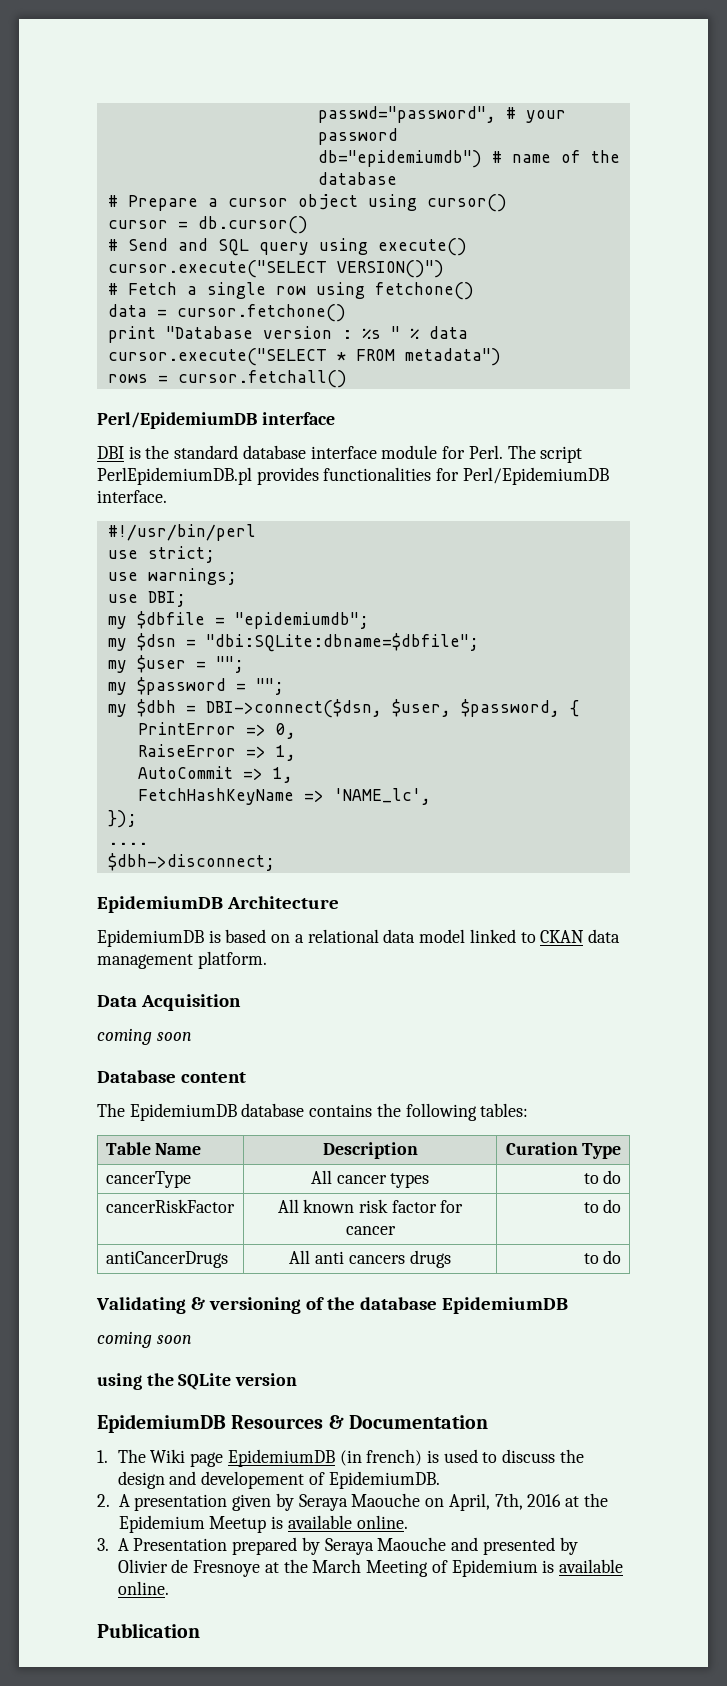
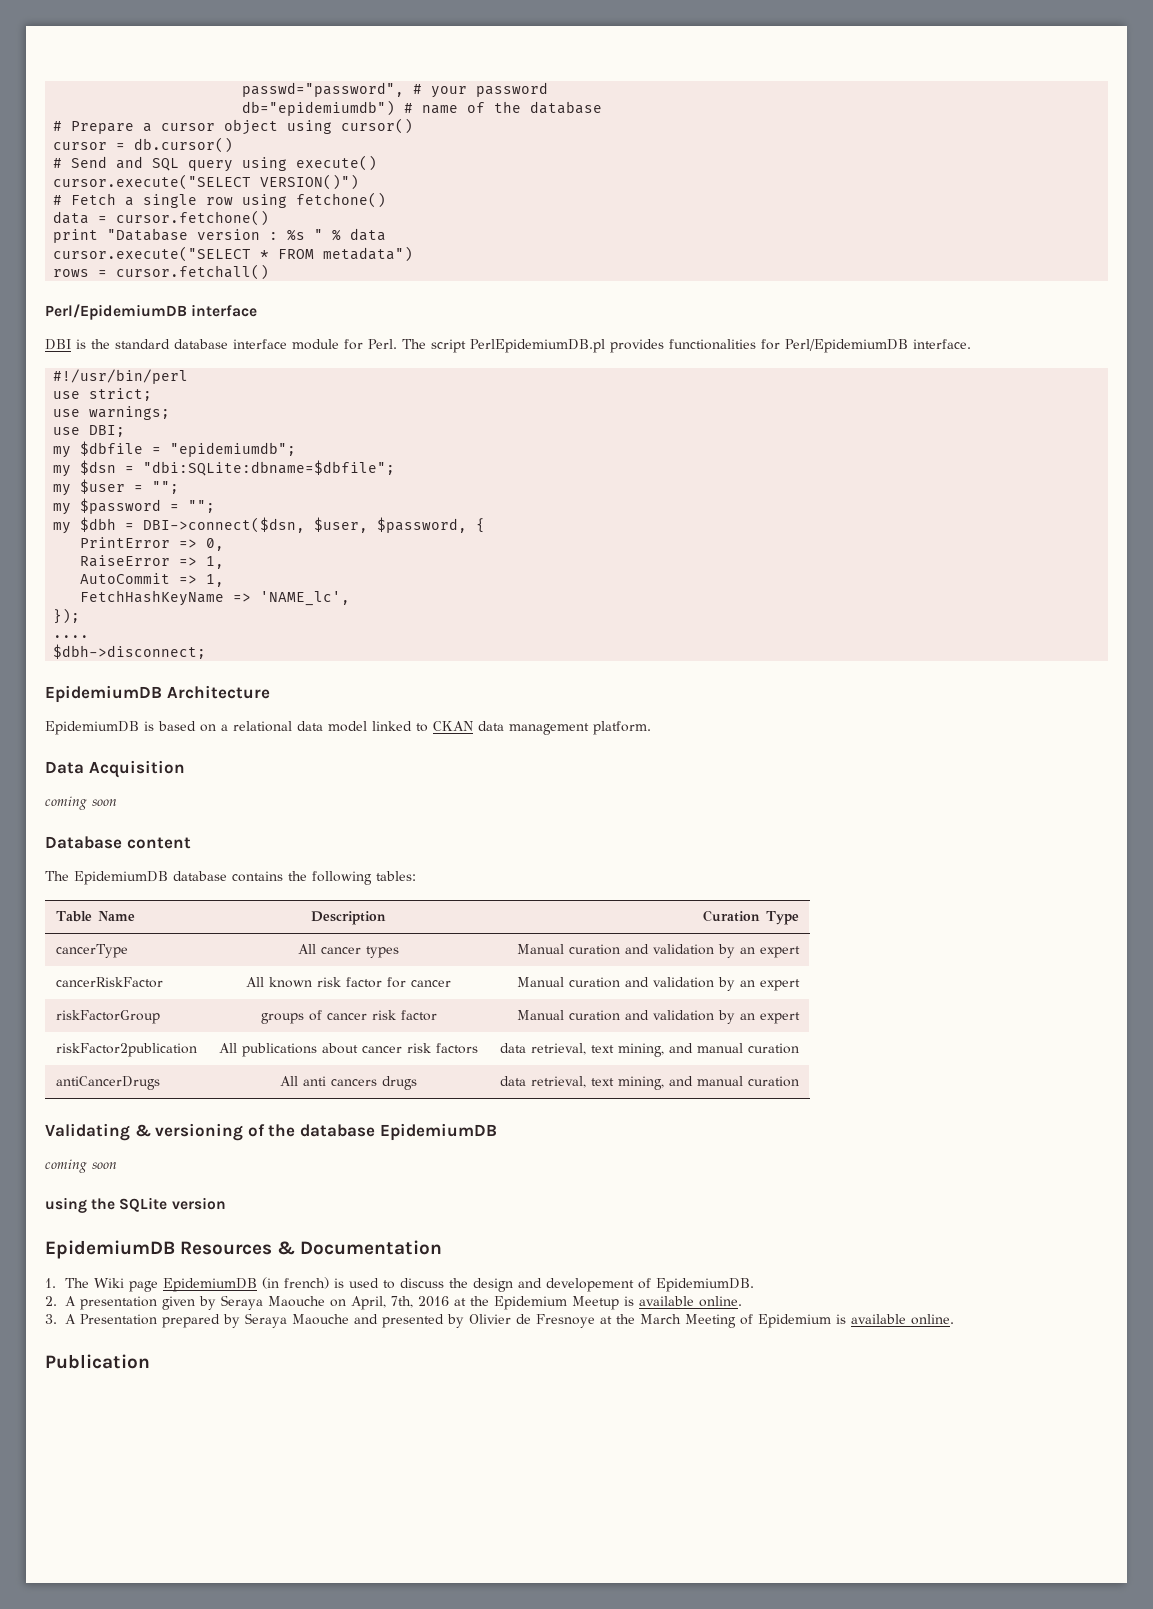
- cancerType | All cancer types | to do
+ cancerType | All cancer types | Manual curation and validation by an expert
- cancerRiskFactor | All known risk factor for cancer | to do
+ cancerRiskFactor | All known risk factor for cancer | Manual curation and validation by an expert
+ riskFactorGroup | groups of cancer risk factor | Manual curation and validation by an expert
+ riskFactor2publication | All publications about cancer risk factors | data retrieval, text mining, and manual curation
- antiCancerDrugs | All anti cancers drugs | to do
+ antiCancerDrugs | All anti cancers drugs | data retrieval, text mining, and manual curation

